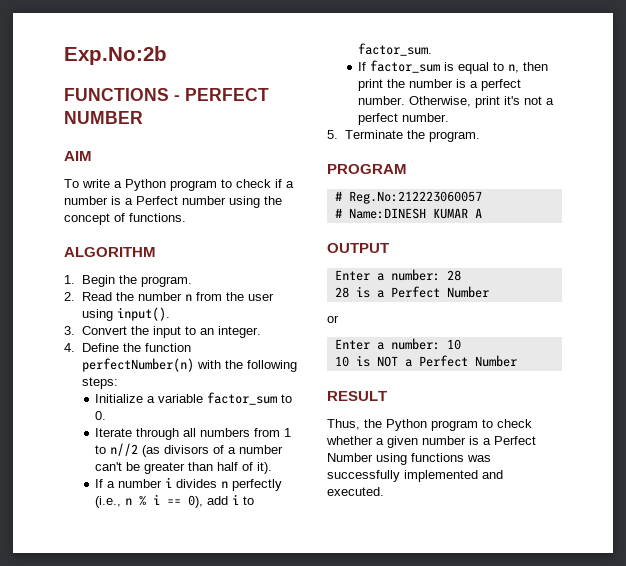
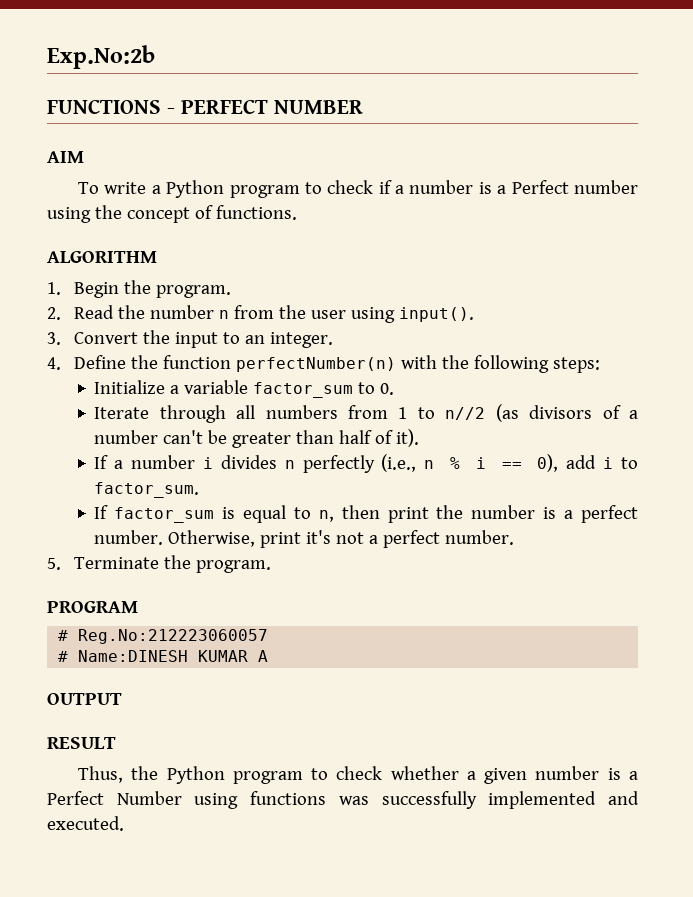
- Enter a number: 28
- 28 is a Perfect Number
- or
- Enter a number: 10
- 10 is NOT a Perfect Number

